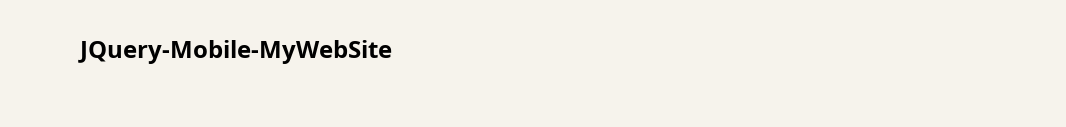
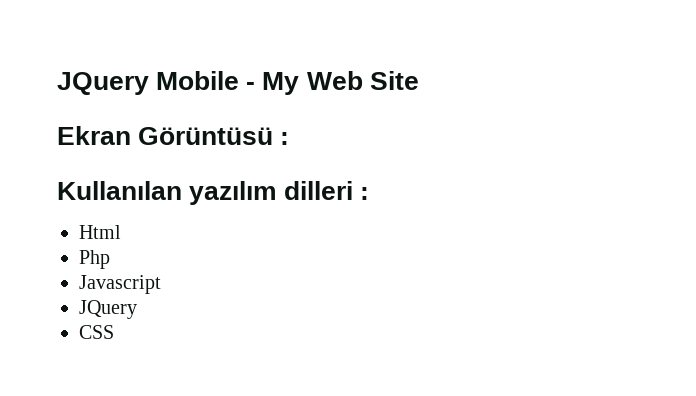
- JQuery-Mobile-MyWebSite
+ JQuery Mobile - My Web Site
+ Ekran Görüntüsü :
+ Kullanılan yazılım dilleri :
+ Html
+ Php
+ Javascript
+ JQuery
+ CSS

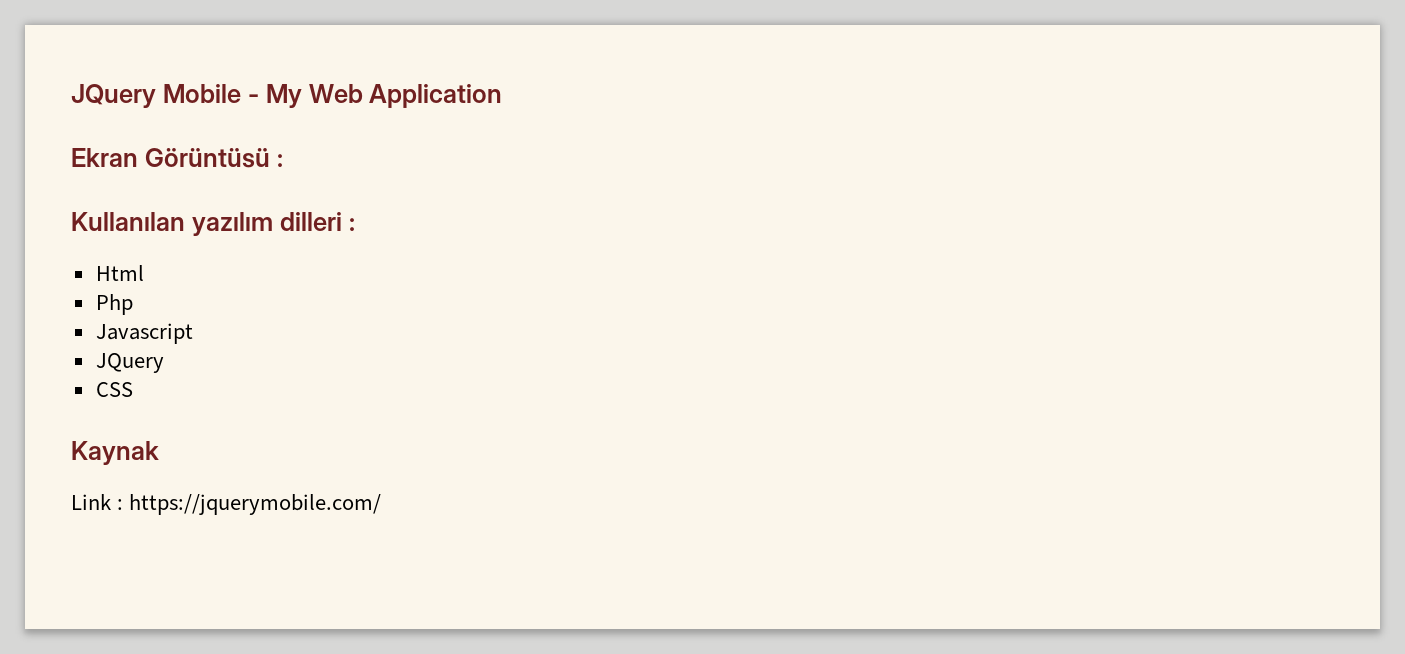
- JQuery Mobile - My Web Site
+ JQuery Mobile - My Web Application
+ Kaynak
+ Link : https://jquerymobile.com/

